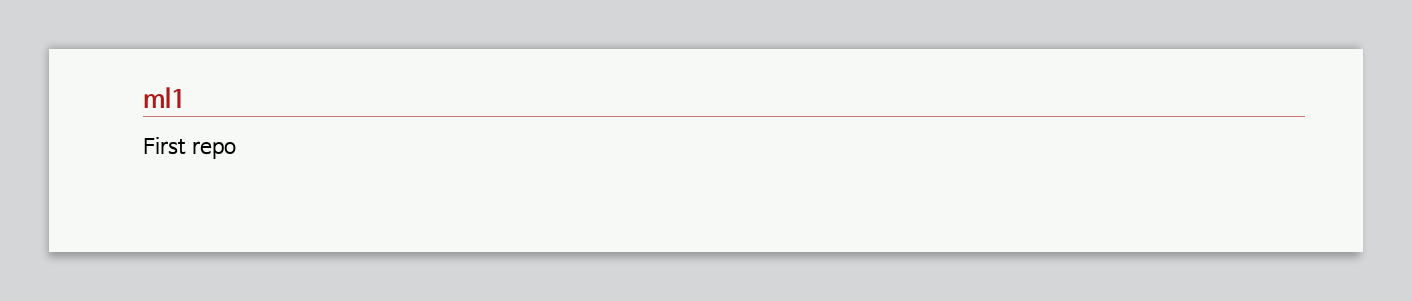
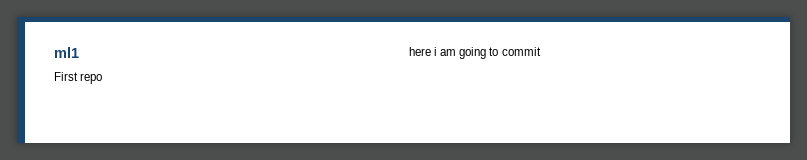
+ here i am going to commit

